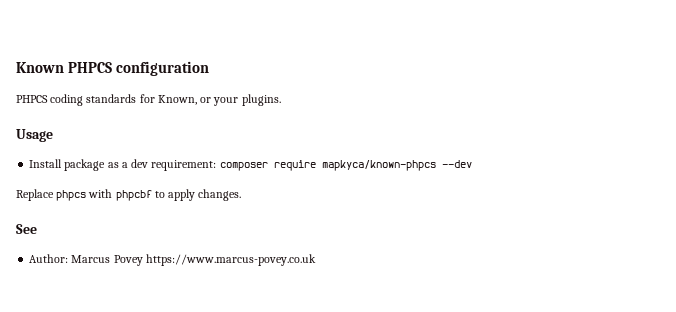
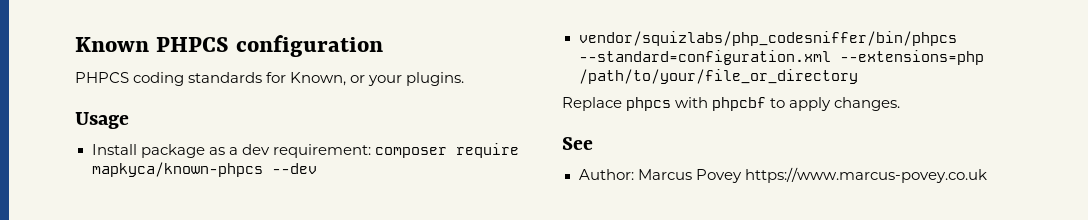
+ vendor/squizlabs/php_codesniffer/bin/phpcs --standard=configuration.xml --extensions=php /path/to/your/file_or_directory

